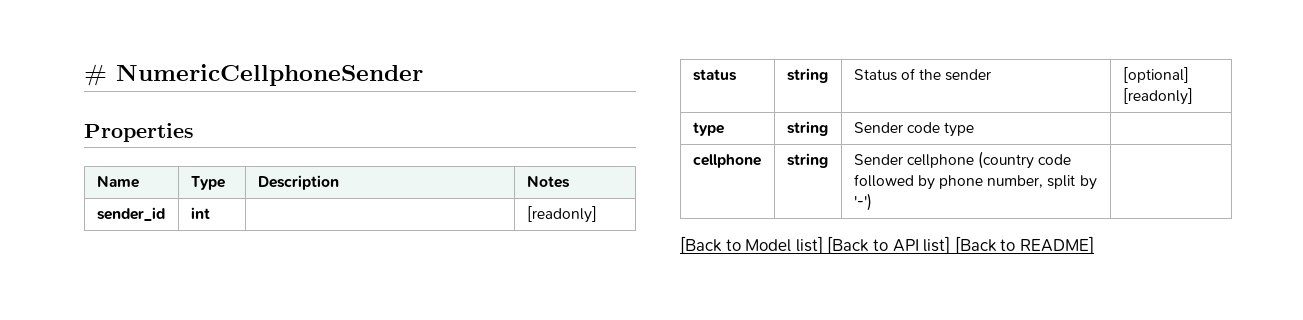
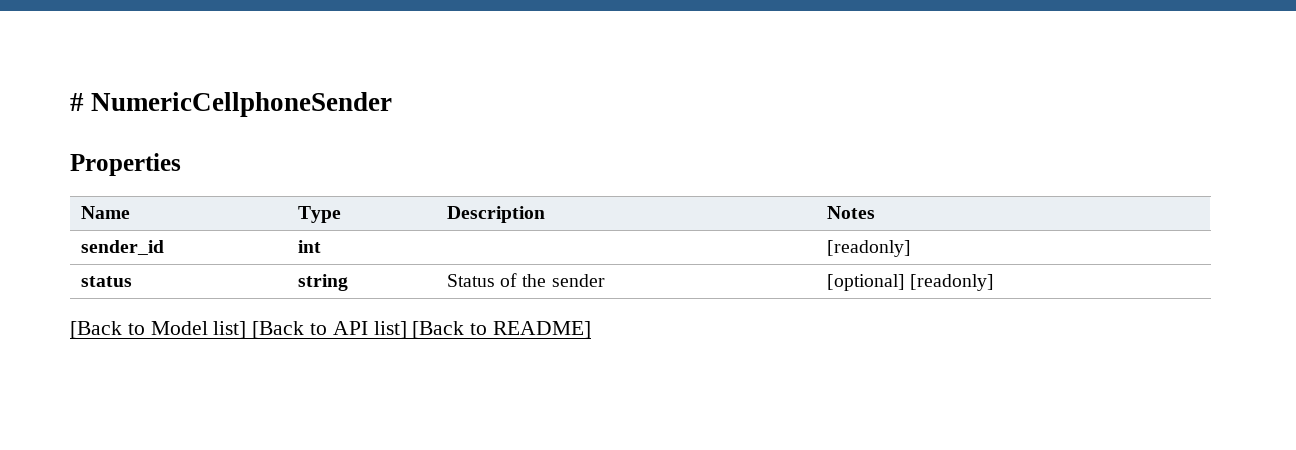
- type | string | Sender code type |
- cellphone | string | Sender cellphone (country code followed by phone number, split by '-') |

